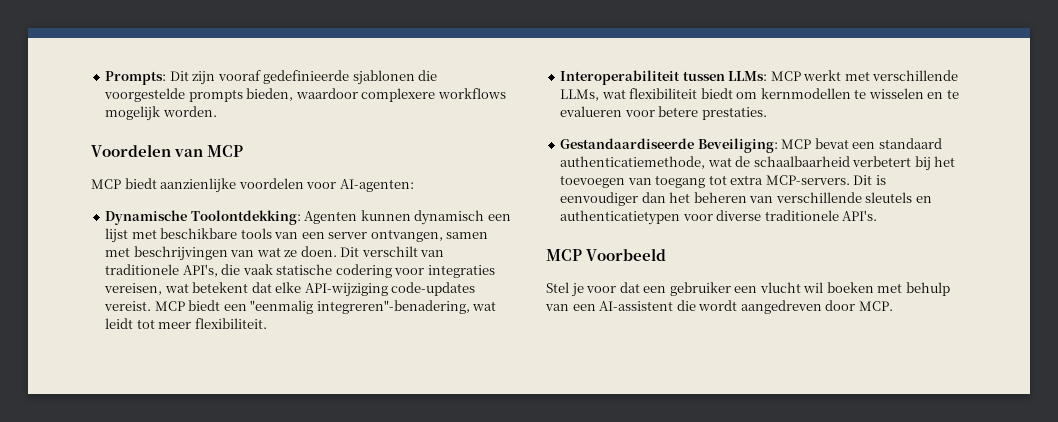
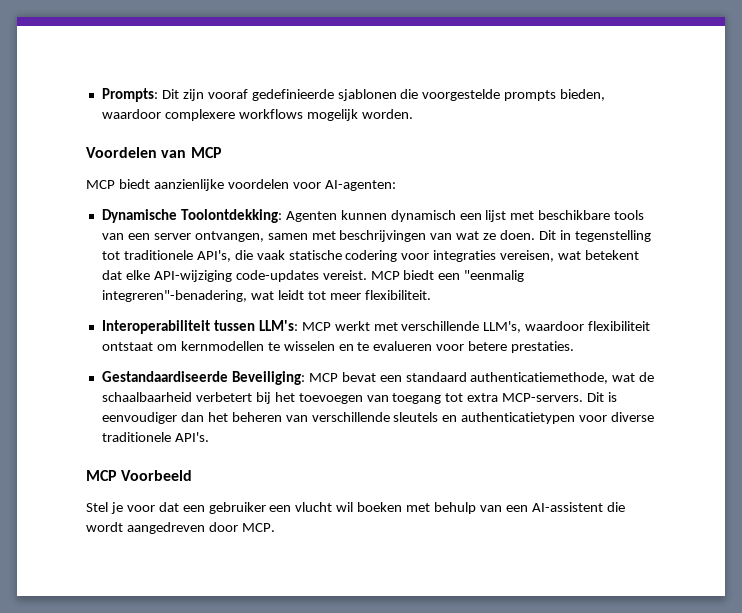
- Dit verschilt van traditionele API's, die vaak statische codering voor integraties vereisen, wat betekent dat elke API-wijziging code-updates vereist.
+ Dit in tegenstelling tot traditionele API's, die vaak statische codering voor integraties vereisen, wat betekent dat elke API-wijziging code-updates vereist.
- Interoperabiliteit tussen LLMs: MCP werkt met verschillende LLMs, wat flexibiliteit biedt om kernmodellen te wisselen en te evalueren voor betere prestaties.
+ Interoperabiliteit tussen LLM's: MCP werkt met verschillende LLM's, waardoor flexibiliteit ontstaat om kernmodellen te wisselen en te evalueren voor betere prestaties.

